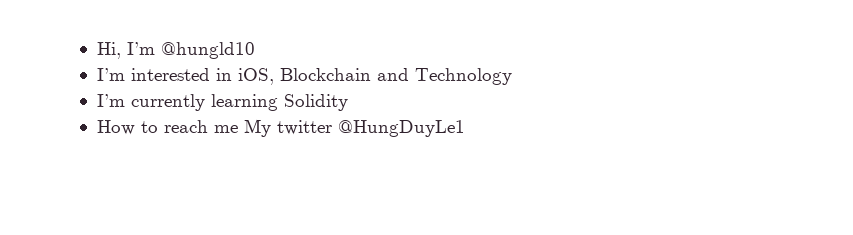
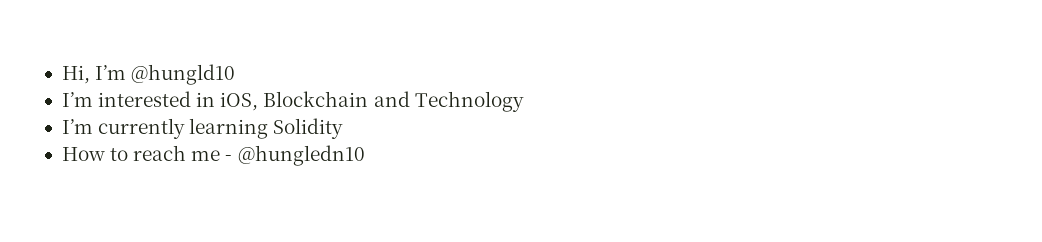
- How to reach me My twitter @HungDuyLe1
+ How to reach me - @hungledn10

